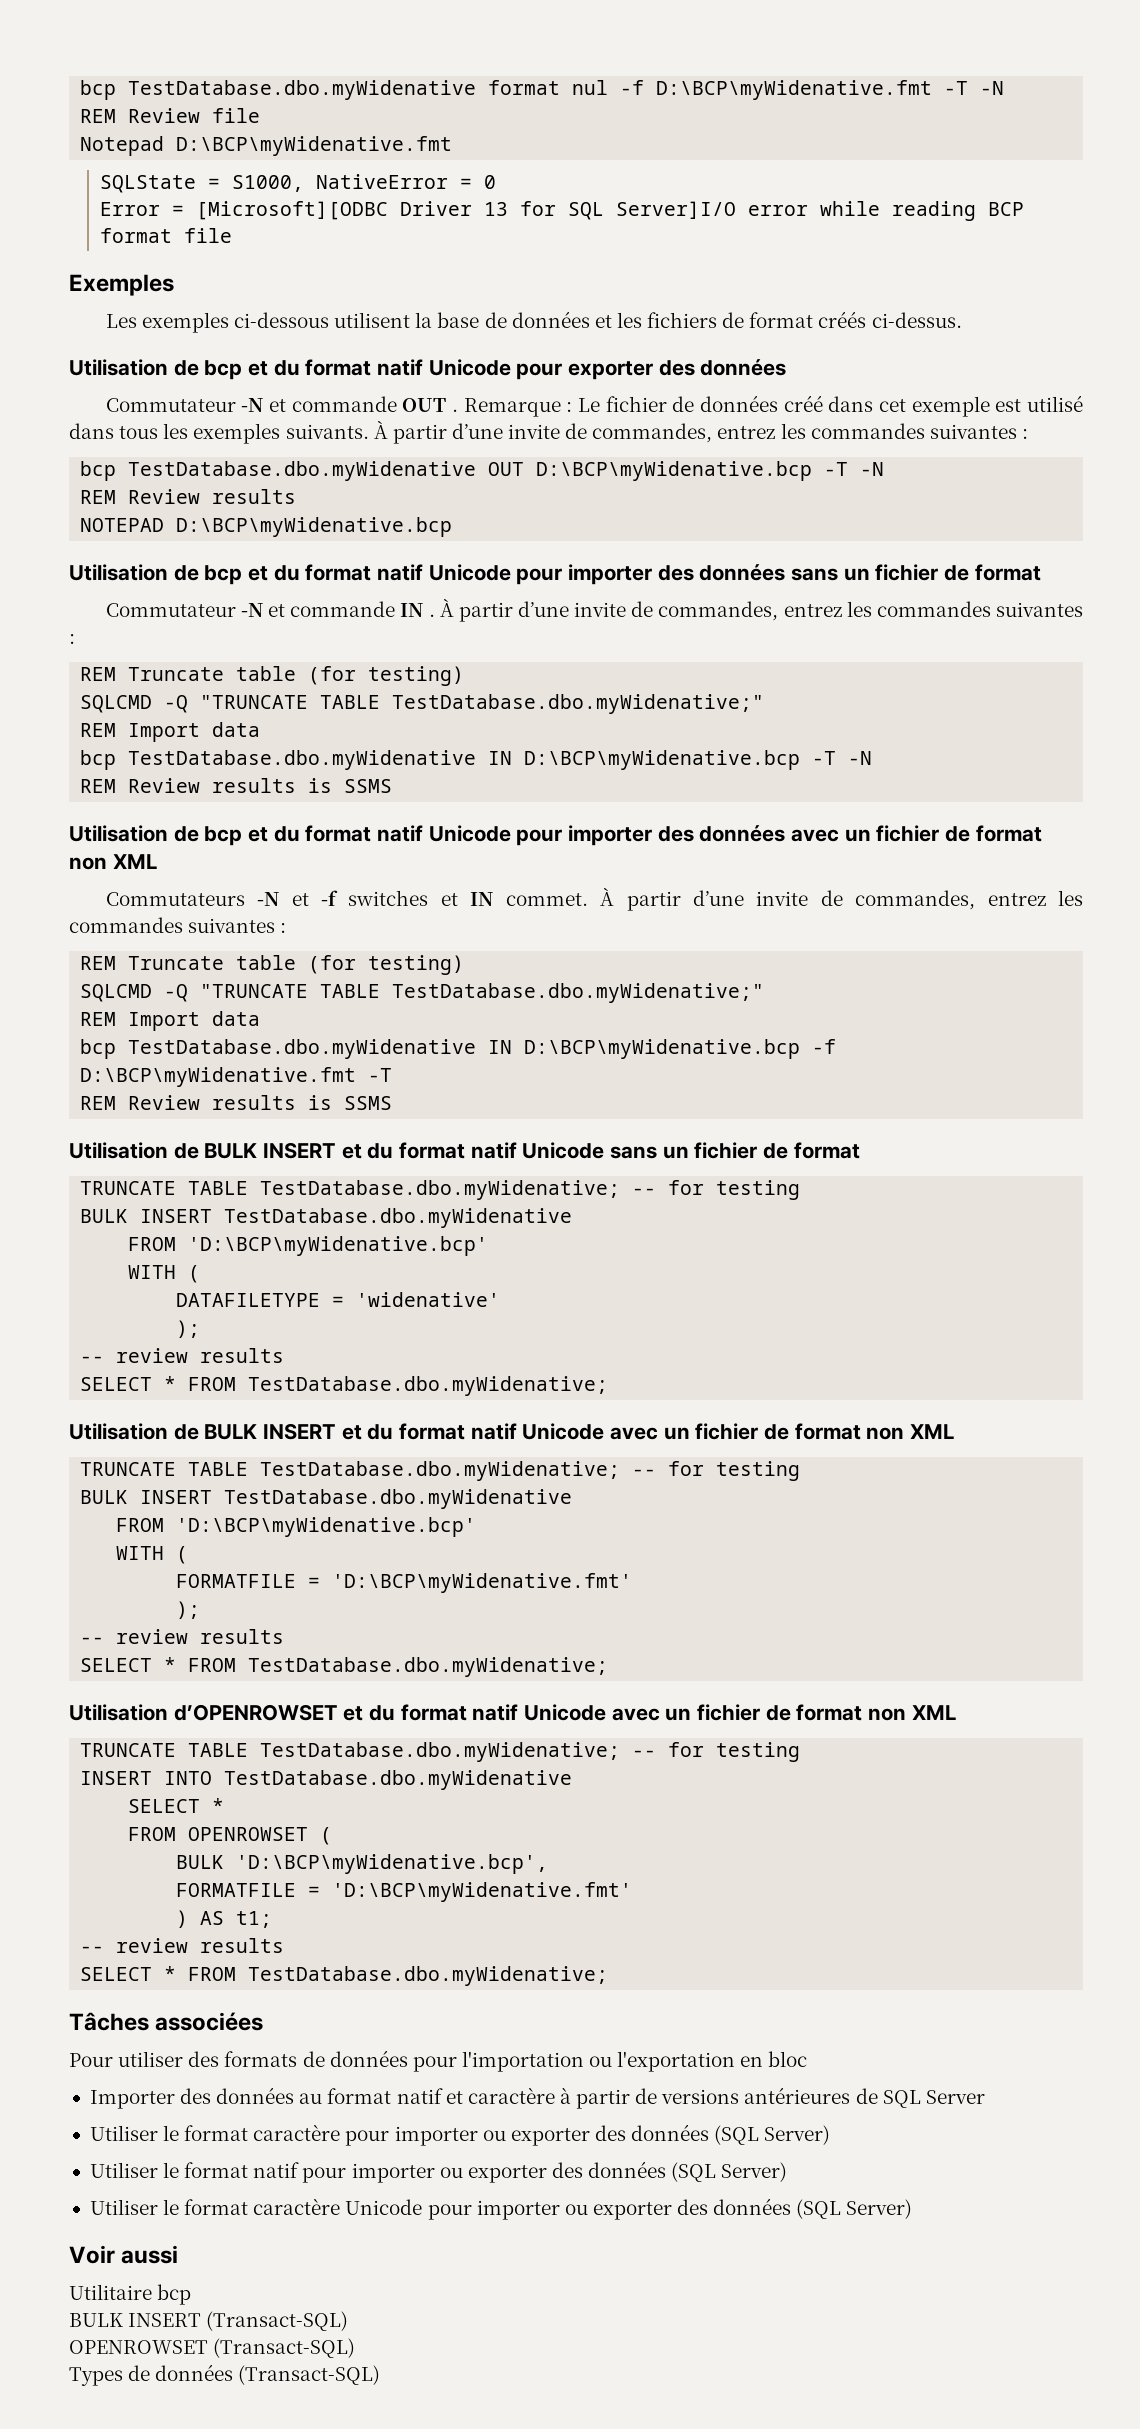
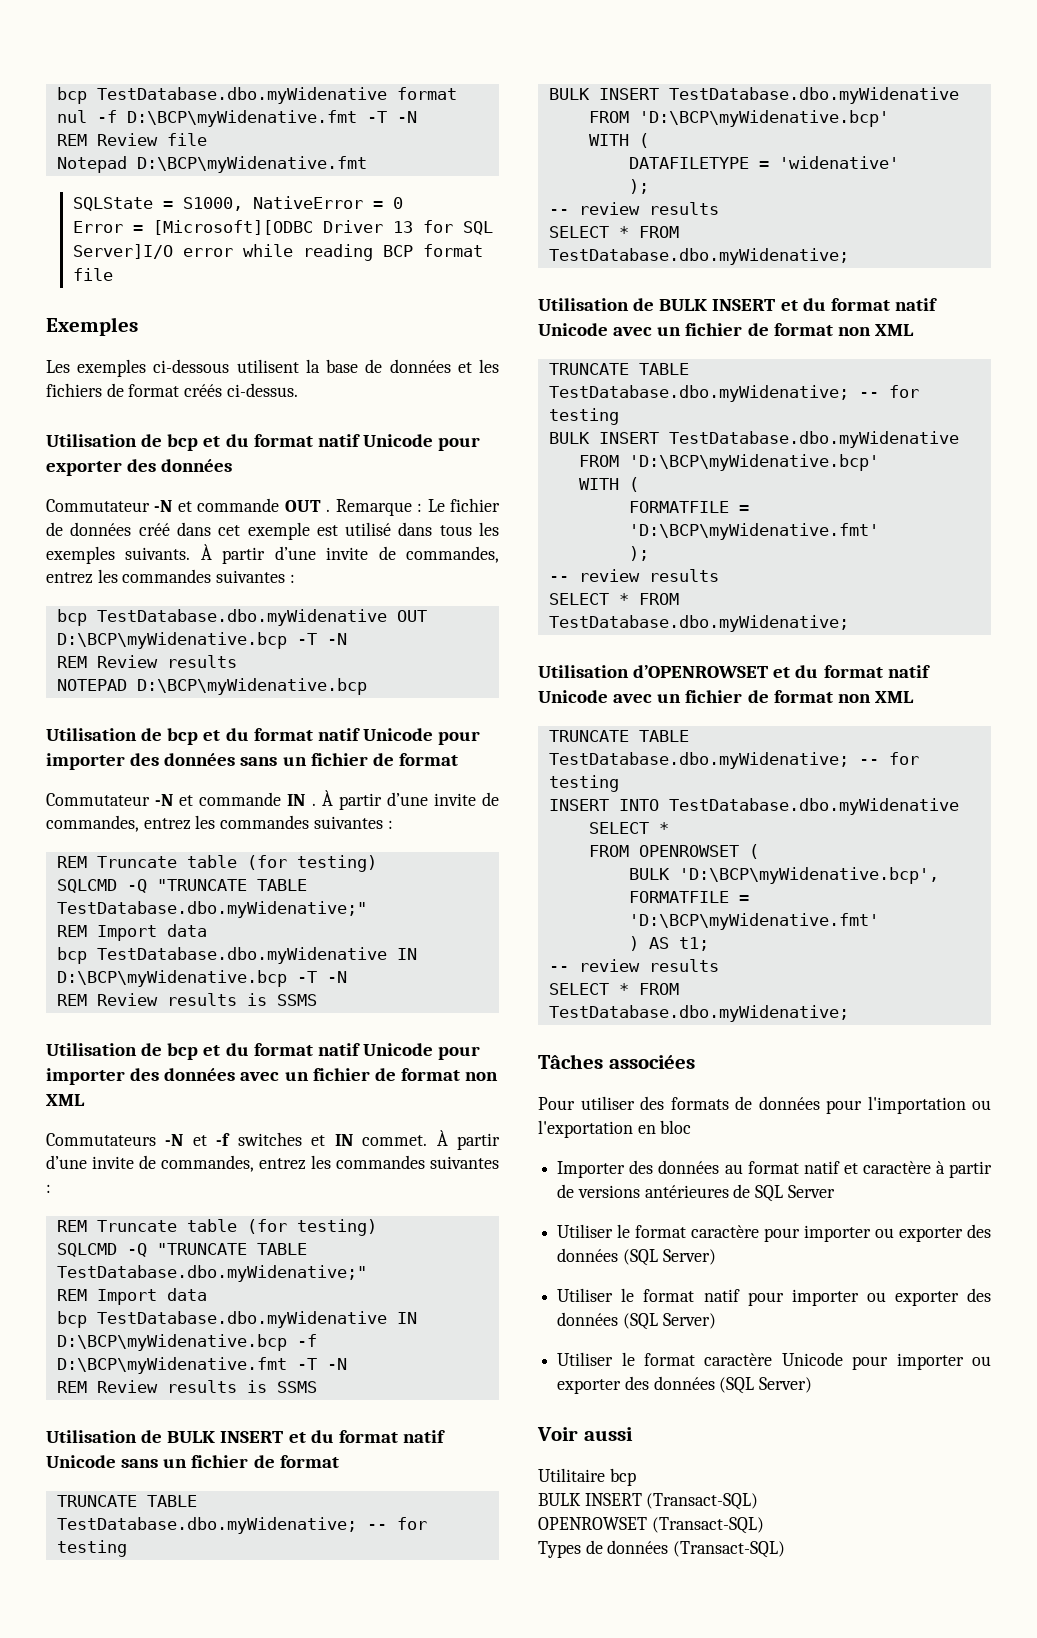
- bcp TestDatabase.dbo.myWidenative IN D:\BCP\myWidenative.bcp -f D:\BCP\myWidenative.fmt -T
+ bcp TestDatabase.dbo.myWidenative IN D:\BCP\myWidenative.bcp -f D:\BCP\myWidenative.fmt -T -N

